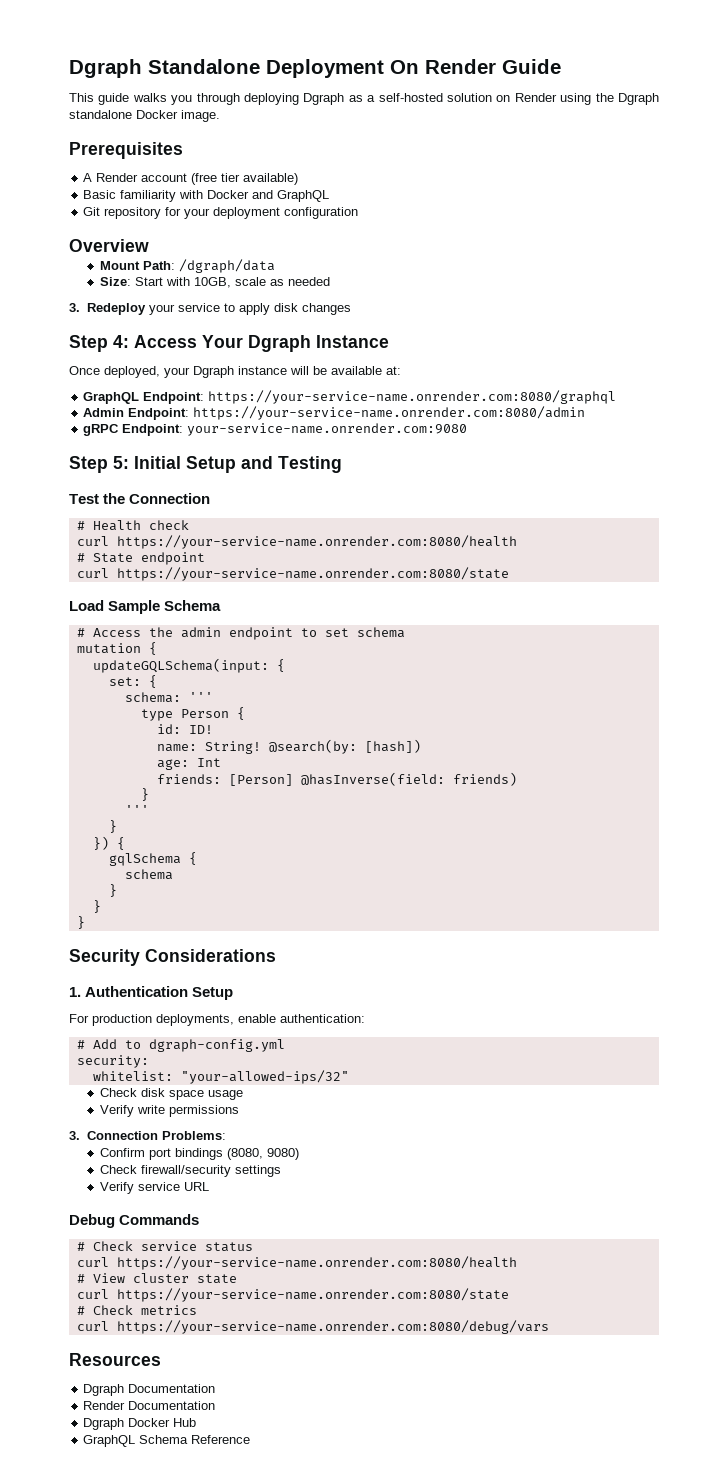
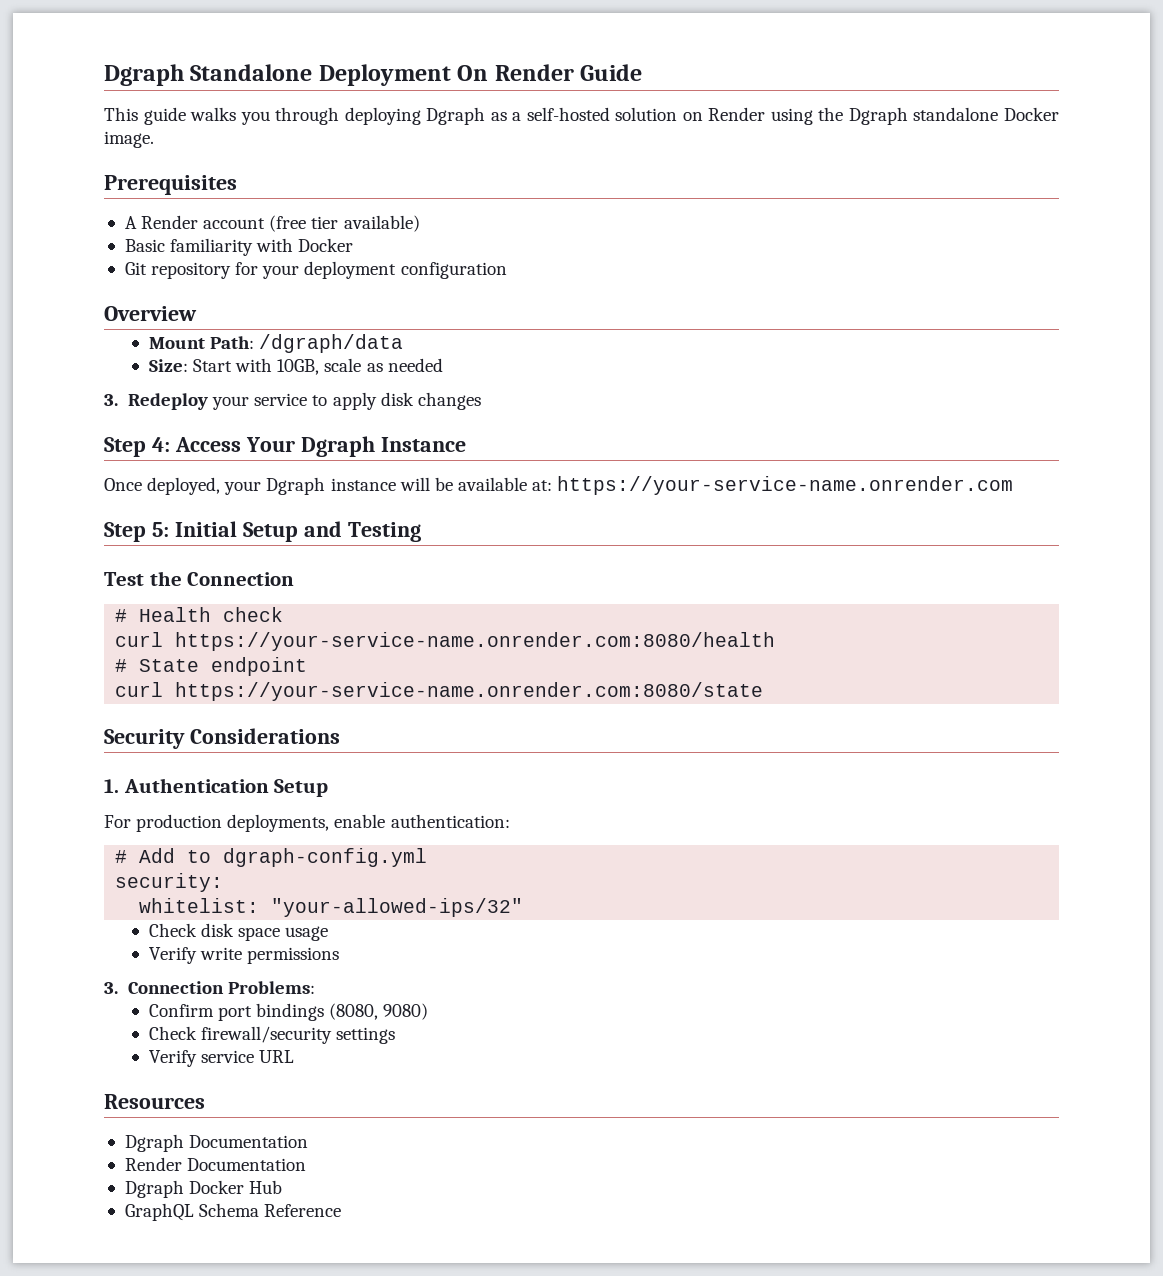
- Basic familiarity with Docker and GraphQL
+ Basic familiarity with Docker
- Once deployed, your Dgraph instance will be available at:
- GraphQL Endpoint: https://your-service-name.onrender.com:8080/graphql
- Admin Endpoint: https://your-service-name.onrender.com:8080/admin
- gRPC Endpoint: your-service-name.onrender.com:9080
+ Once deployed, your Dgraph instance will be available at: https://your-service-name.onrender.com
- Load Sample Schema
- # Access the admin endpoint to set schema
- mutation {
- updateGQLSchema(input: {
- set: {
- schema: '''
- type Person {
- id: ID!
- name: String! @search(by: [hash])
- age: Int
- friends: [Person] @hasInverse(field: friends)
- }
- '''
- }
- }) {
- gqlSchema {
- schema
- }
- }
- }
- Debug Commands
- # Check service status
- curl https://your-service-name.onrender.com:8080/health
- # View cluster state
- curl https://your-service-name.onrender.com:8080/state
- # Check metrics
- curl https://your-service-name.onrender.com:8080/debug/vars

